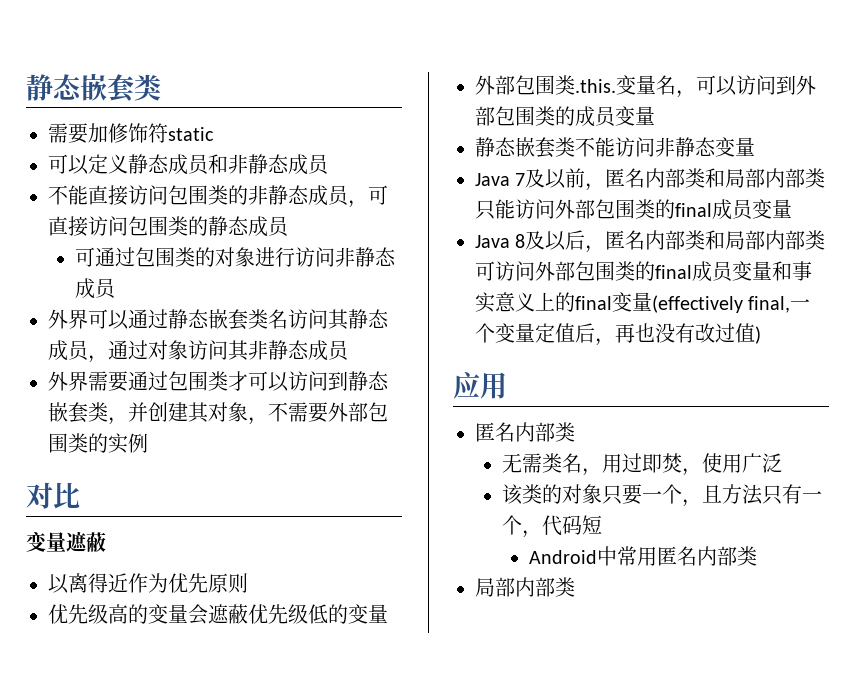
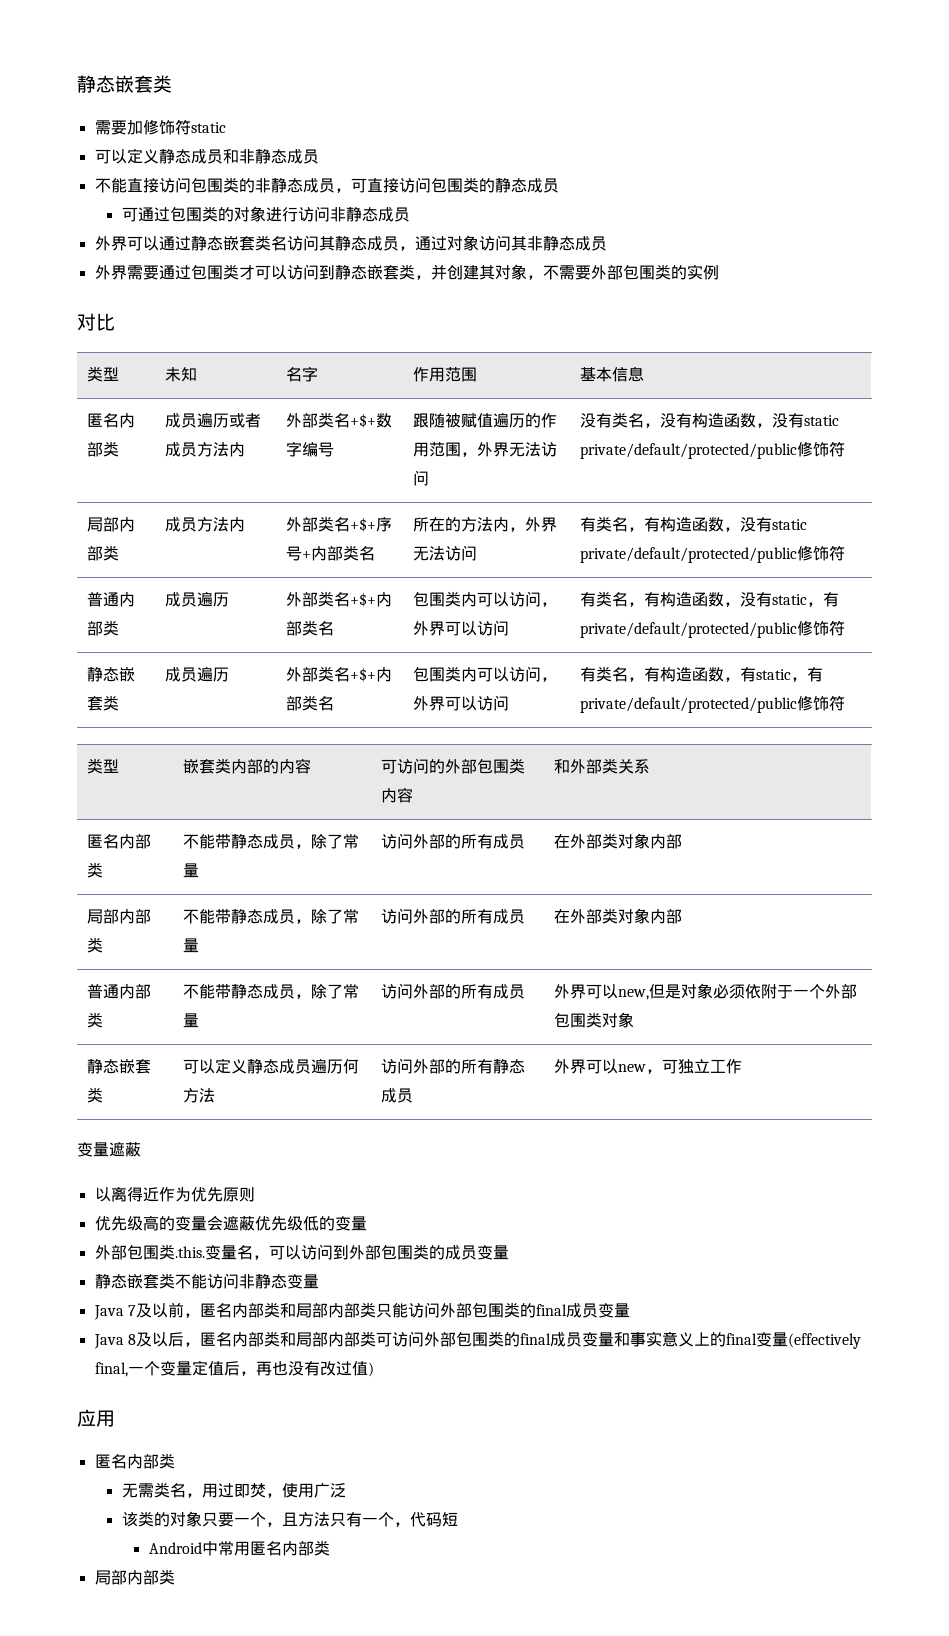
+ 类型 | 未知 | 名字 | 作用范围 | 基本信息
+ 匿名内部类 | 成员遍历或者成员方法内 | 外部类名+$+数字编号 | 跟随被赋值遍历的作用范围，外界无法访问 | 没有类名，没有构造函数，没有static private/default/protected/public修饰符
+ 局部内部类 | 成员方法内 | 外部类名+$+序号+内部类名 | 所在的方法内，外界无法访问 | 有类名，有构造函数，没有static private/default/protected/public修饰符
+ 普通内部类 | 成员遍历 | 外部类名+$+内部类名 | 包围类内可以访问，外界可以访问 | 有类名，有构造函数，没有static，有private/default/protected/public修饰符
+ 静态嵌套类 | 成员遍历 | 外部类名+$+内部类名 | 包围类内可以访问，外界可以访问 | 有类名，有构造函数，有static，有private/default/protected/public修饰符
+ 类型 | 嵌套类内部的内容 | 可访问的外部包围类内容 | 和外部类关系
+ 匿名内部类 | 不能带静态成员，除了常量 | 访问外部的所有成员 | 在外部类对象内部
+ 局部内部类 | 不能带静态成员，除了常量 | 访问外部的所有成员 | 在外部类对象内部
+ 普通内部类 | 不能带静态成员，除了常量 | 访问外部的所有成员 | 外界可以new,但是对象必须依附于一个外部包围类对象
+ 静态嵌套类 | 可以定义静态成员遍历何方法 | 访问外部的所有静态成员 | 外界可以new，可独立工作

